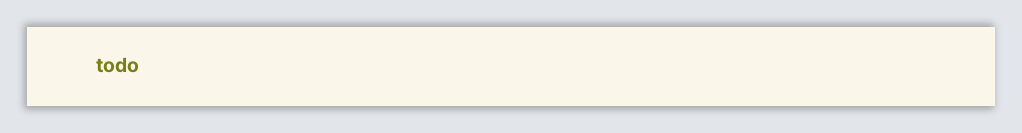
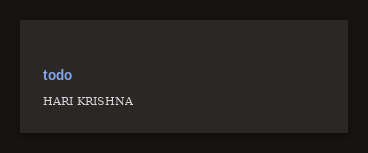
+ HARI KRISHNA

